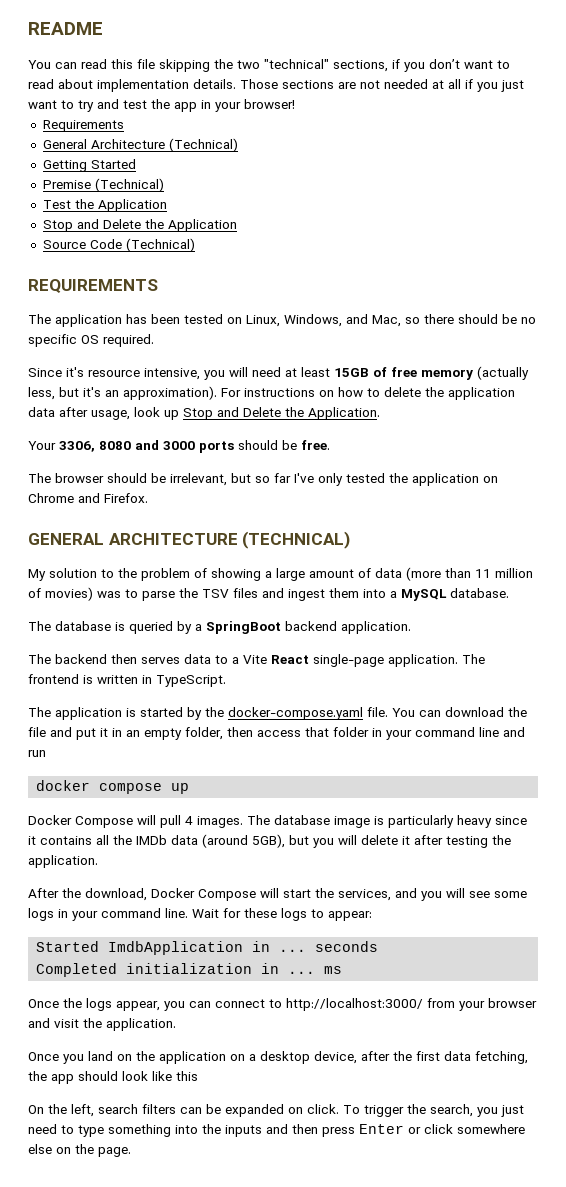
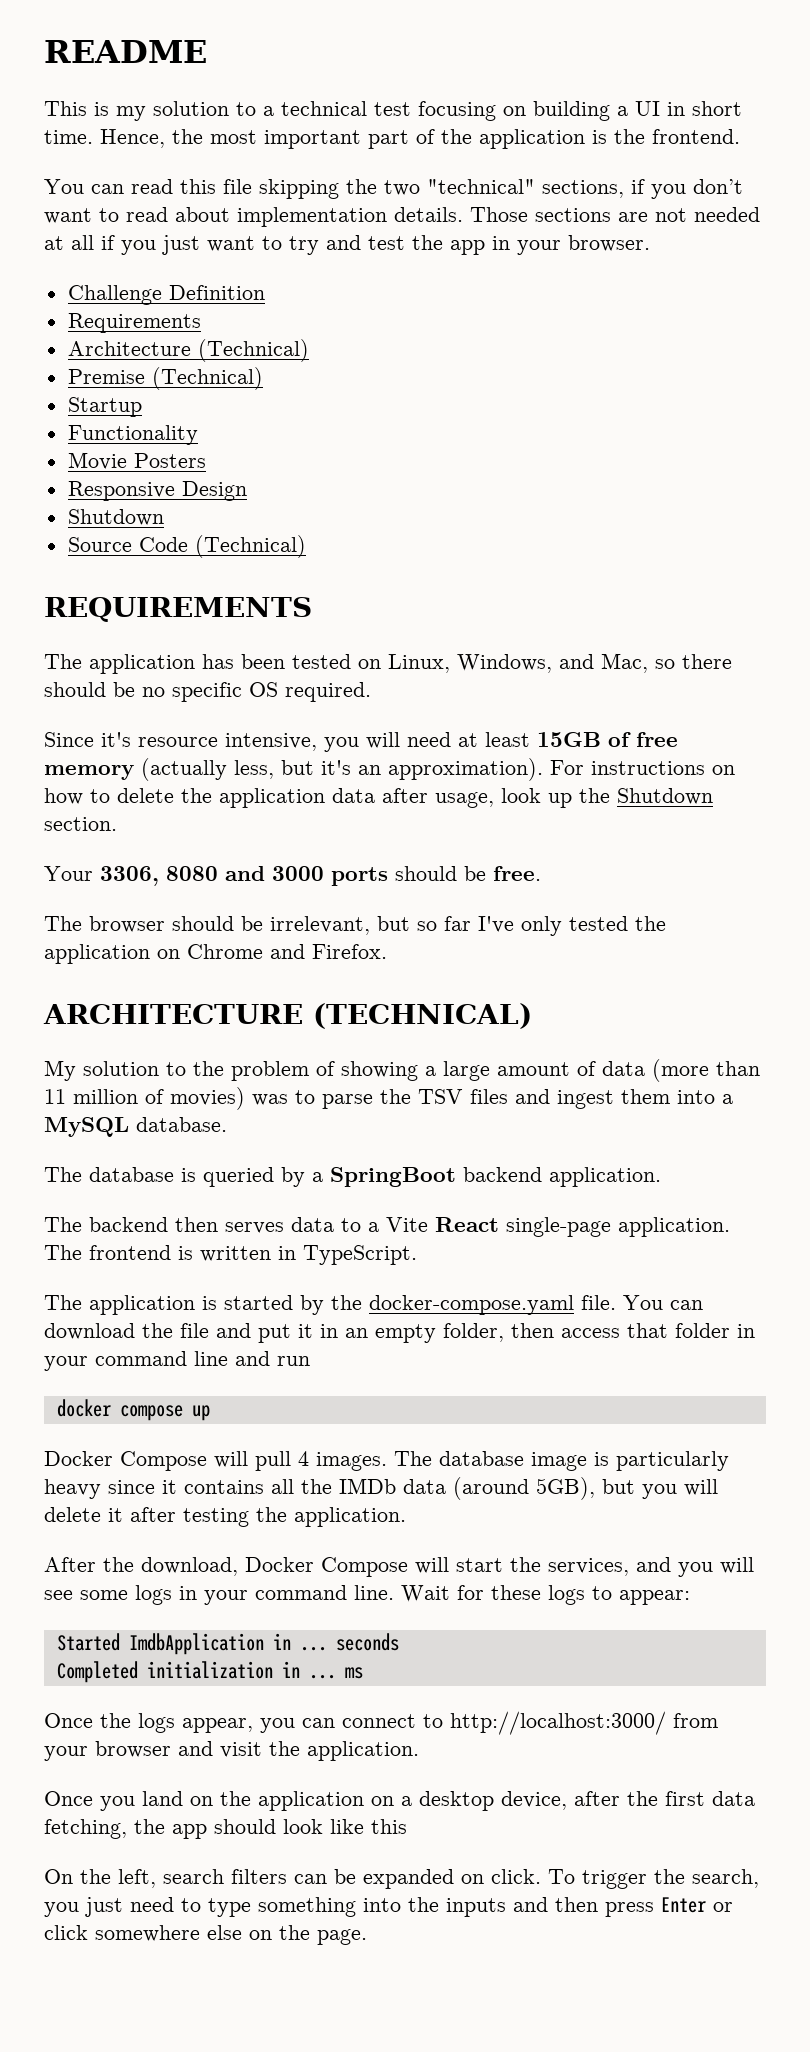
+ This is my solution to a technical test focusing on building a UI in short time. Hence, the most important part of the application is the frontend.
- Those sections are not needed at all if you just want to try and test the app in your browser!
+ Those sections are not needed at all if you just want to try and test the app in your browser.
+ Challenge Definition
- General Architecture (Technical)
+ Architecture (Technical)
- Getting Started
- Test the Application
- Stop and Delete the Application
+ Startup
+ Functionality
+ Movie Posters
+ Responsive Design
+ Shutdown
- For instructions on how to delete the application data after usage, look up Stop and Delete the Application.
+ For instructions on how to delete the application data after usage, look up the Shutdown section.
- GENERAL ARCHITECTURE (TECHNICAL)
+ ARCHITECTURE (TECHNICAL)

